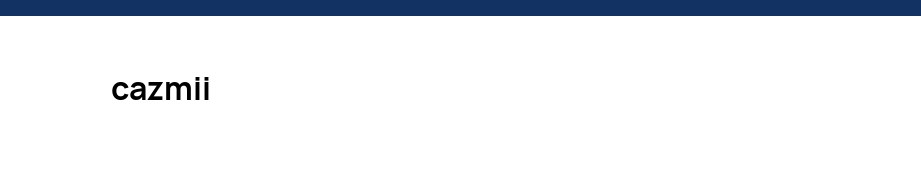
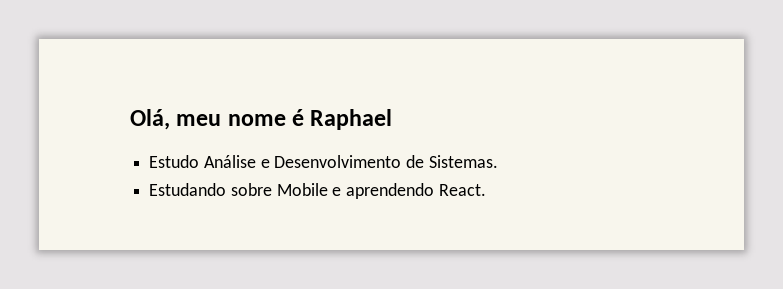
- cazmii
+ Olá, meu nome é Raphael
+ Estudo Análise e Desenvolvimento de Sistemas.
+ Estudando sobre Mobile e aprendendo React.

